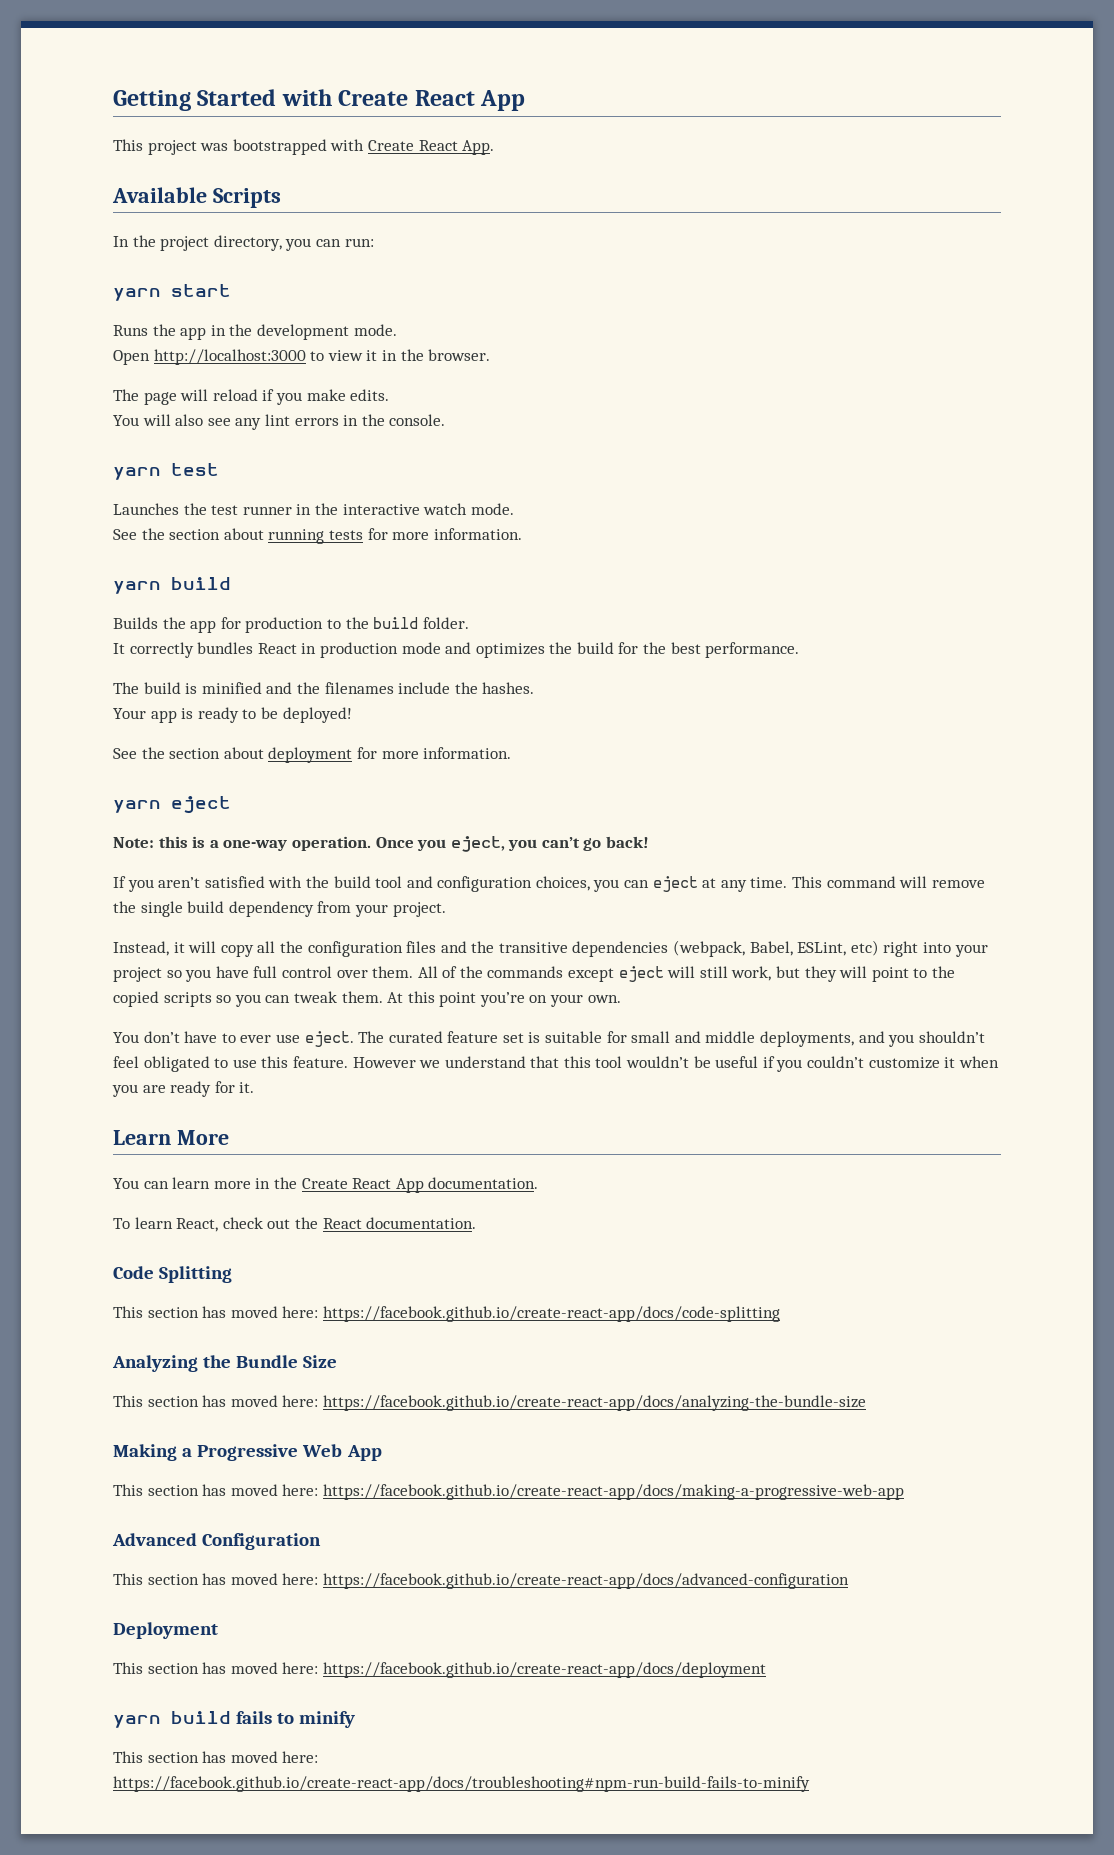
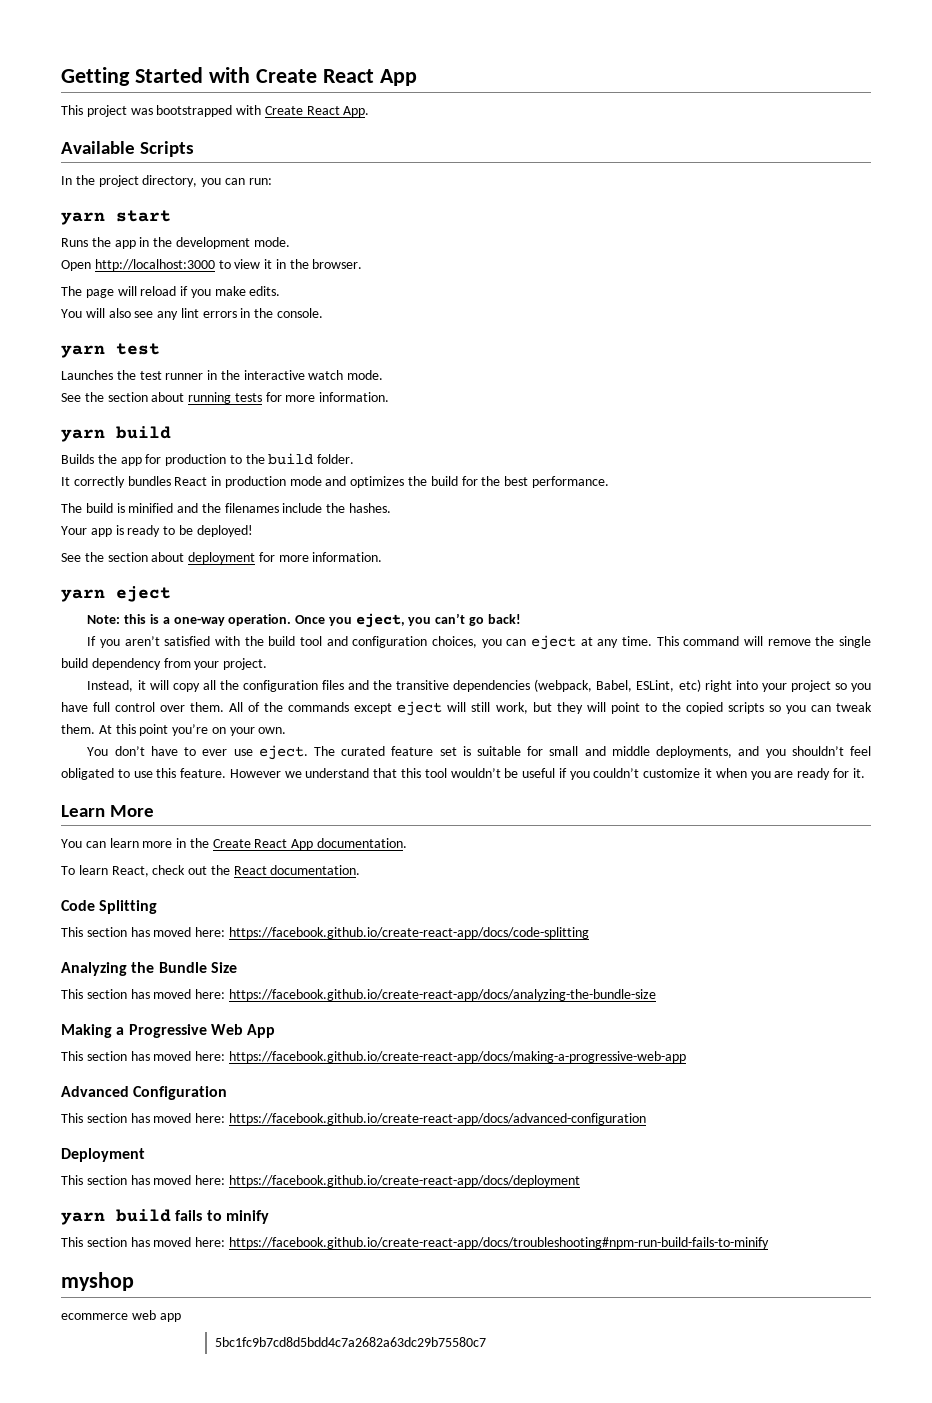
+ myshop
+ ecommerce web app
+ 5bc1fc9b7cd8d5bdd4c7a2682a63dc29b75580c7

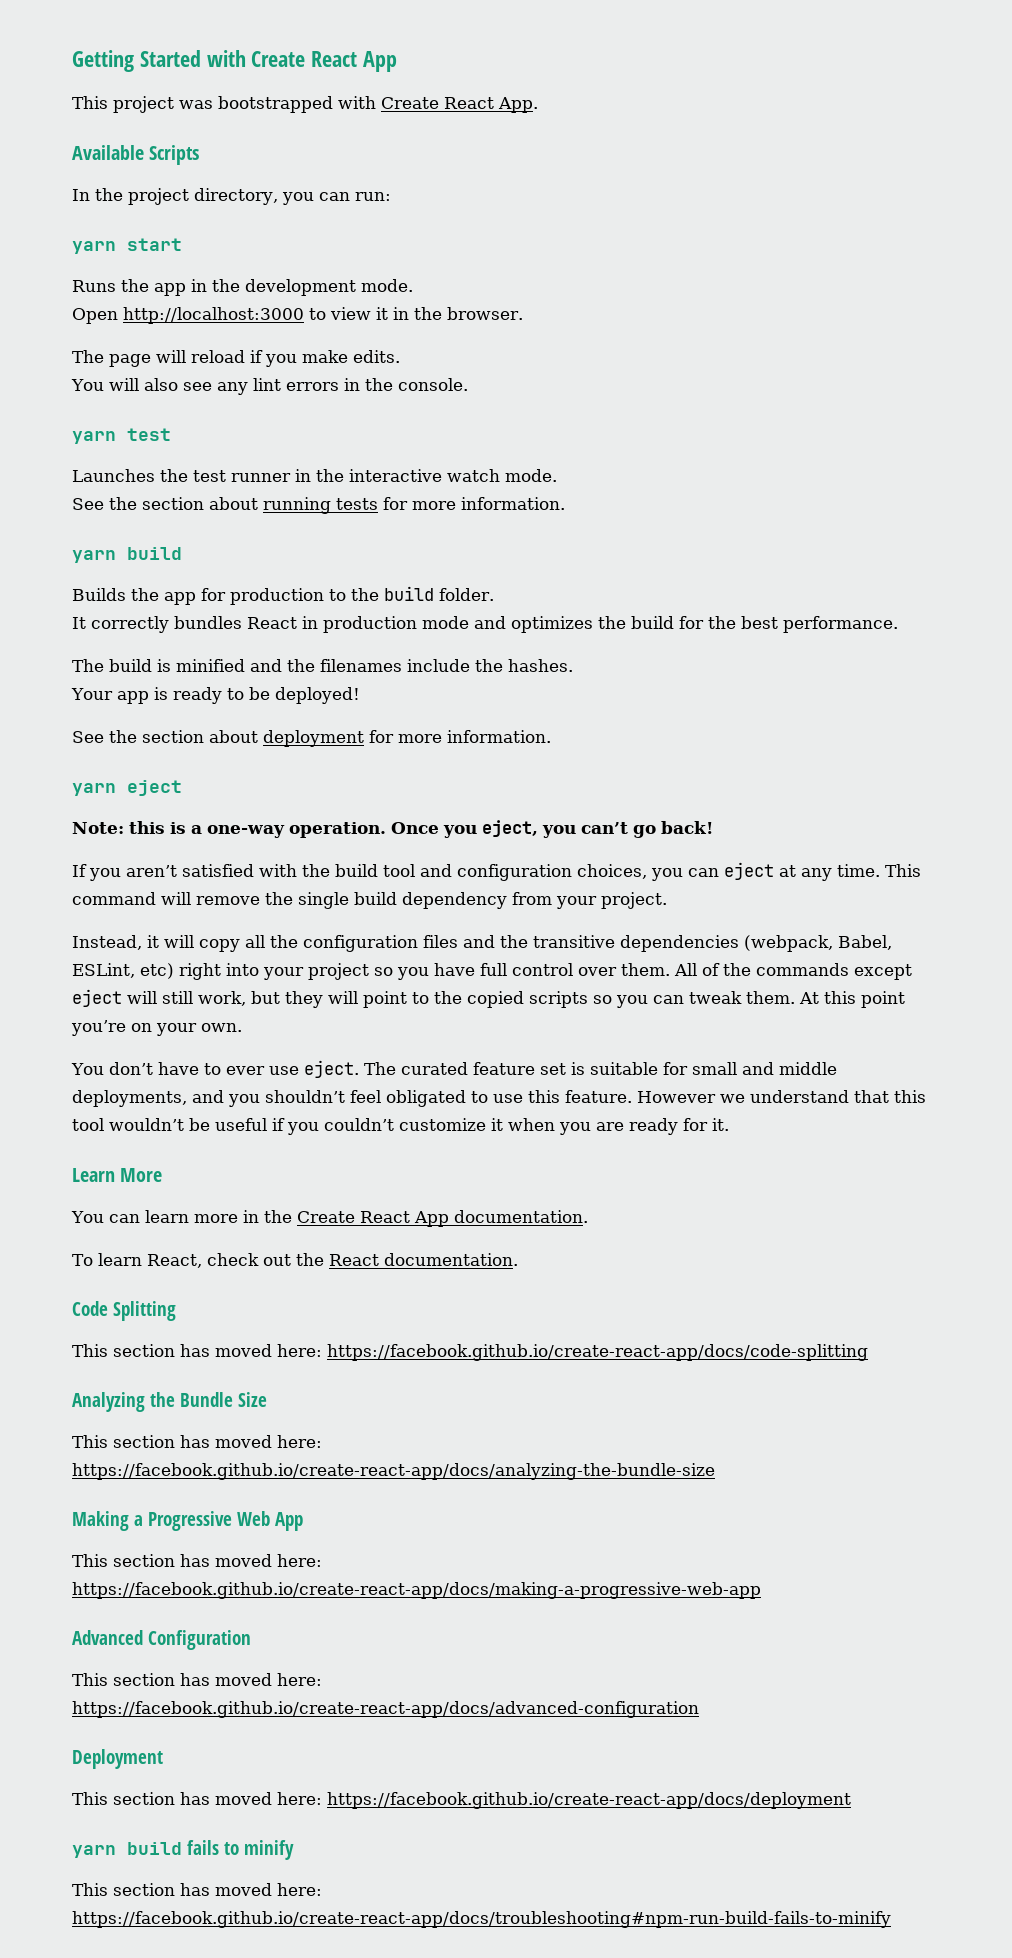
- myshop
- ecommerce web app
- 5bc1fc9b7cd8d5bdd4c7a2682a63dc29b75580c7

